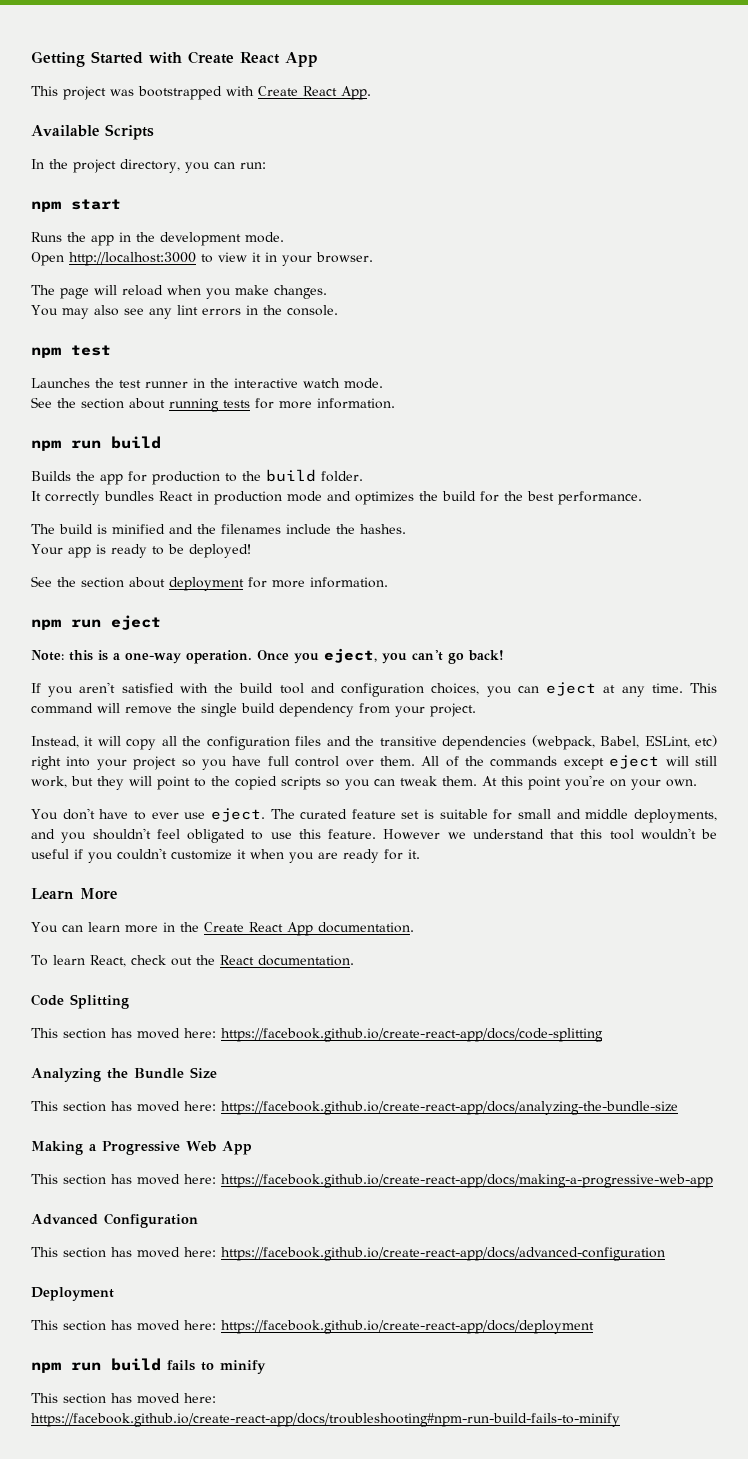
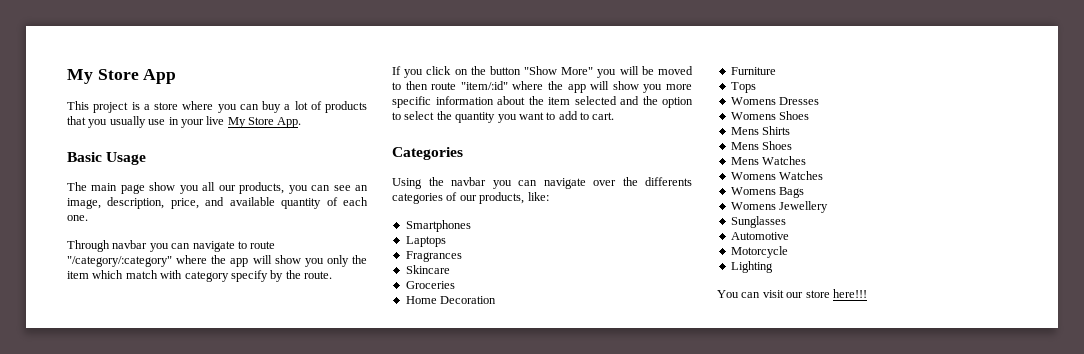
- Getting Started with Create React App
- This project was bootstrapped with Create React App.
- Available Scripts
- In the project directory, you can run:
- npm start
- Runs the app in the development mode.
- Open http://localhost:3000 to view it in your browser.
- The page will reload when you make changes.
- You may also see any lint errors in the console.
- npm test
- Launches the test runner in the interactive watch mode.
- See the section about running tests for more information.
- npm run build
- Builds the app for production to the build folder.
- It correctly bundles React in production mode and optimizes the build for the best performance.
- The build is minified and the filenames include the hashes.
- Your app is ready to be deployed!
- See the section about deployment for more information.
- npm run eject
- Note: this is a one-way operation. Once you eject, you can't go back!
- If you aren't satisfied with the build tool and configuration choices, you can eject at any time. This command will remove the single build dependency from your project.
- Instead, it will copy all the configuration files and the transitive dependencies (webpack, Babel, ESLint, etc) right into your project so you have full control over them. All of the commands except eject will still work, but they will point to the copied scripts so you can tweak them. At this point you're on your own.
- You don't have to ever use eject. The curated feature set is suitable for small and middle deployments, and you shouldn't feel obligated to use this feature. However we understand that this tool wouldn't be useful if you couldn't customize it when you are ready for it.
- Learn More
- You can learn more in the Create React App documentation.
- To learn React, check out the React documentation.
- Code Splitting
- This section has moved here: https://facebook.github.io/create-react-app/docs/code-splitting
- Analyzing the Bundle Size
- This section has moved here: https://facebook.github.io/create-react-app/docs/analyzing-the-bundle-size
- Making a Progressive Web App
- This section has moved here: https://facebook.github.io/create-react-app/docs/making-a-progressive-web-app
- Advanced Configuration
- This section has moved here: https://facebook.github.io/create-react-app/docs/advanced-configuration
- Deployment
- This section has moved here: https://facebook.github.io/create-react-app/docs/deployment
- npm run build fails to minify
- This section has moved here: https://facebook.github.io/create-react-app/docs/troubleshooting#npm-run-build-fails-to-minify
+ My Store App
+ This project is a store where you can buy a lot of products that you usually use in your live My Store App.
+ Basic Usage
+ The main page show you all our products, you can see an image, description, price, and available quantity of each one.
+ Through navbar you can navigate to route "/category/:category" where the app will show you only the item which match with category specify by the route.
+ If you click on the button "Show More" you will be moved to then route "item/:id" where the app will show you more specific information about the item selected and the option to select the quantity you want to add to cart.
+ Categories
+ Using the navbar you can navigate over the differents categories of our products, like:
+ Smartphones
+ Laptops
+ Fragrances
+ Skincare
+ Groceries
+ Home Decoration
+ Furniture
+ Tops
+ Womens Dresses
+ Womens Shoes
+ Mens Shirts
+ Mens Shoes
+ Mens Watches
+ Womens Watches
+ Womens Bags
+ Womens Jewellery
+ Sunglasses
+ Automotive
+ Motorcycle
+ Lighting
+ You can visit our store here!!!

